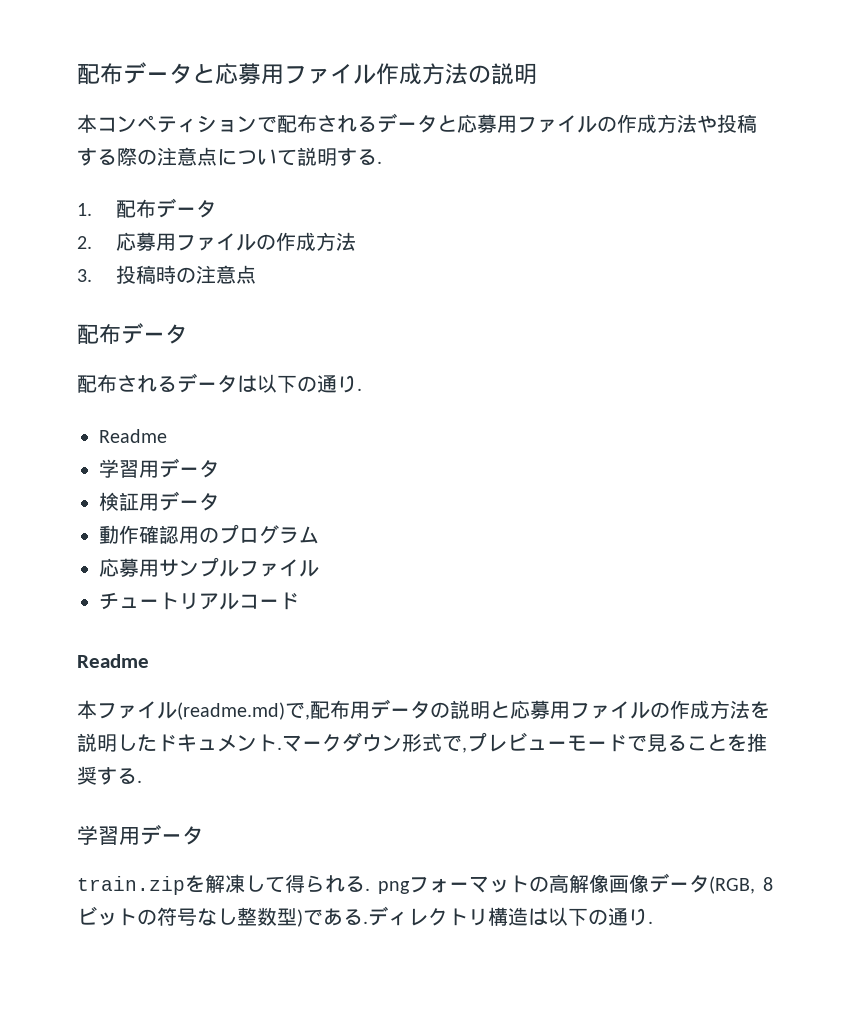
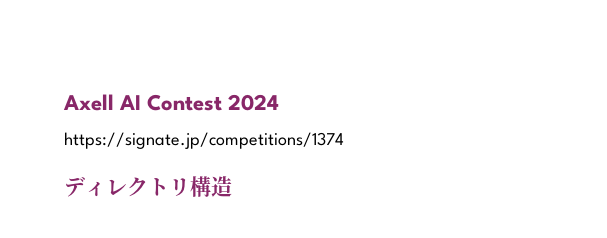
- 配布データと応募用ファイル作成方法の説明
- 本コンペティションで配布されるデータと応募用ファイルの作成方法や投稿する際の注意点について説明する.
- 1.配布データ
- 2.応募用ファイルの作成方法
- 3.投稿時の注意点
- 配布データ
- 配布されるデータは以下の通り.
- Readme
- 学習用データ
- 検証用データ
- 動作確認用のプログラム
- 応募用サンプルファイル
- チュートリアルコード
- Readme
- 本ファイル(readme.md)で,配布用データの説明と応募用ファイルの作成方法を説明したドキュメント.マークダウン形式で,プレビューモードで見ることを推奨する.
- 学習用データ
- train.zipを解凍して得られる. pngフォーマットの高解像画像データ(RGB, 8ビットの符号なし整数型)である.ディレクトリ構造は以下の通り.
+ Axell AI Contest 2024
+ https://signate.jp/competitions/1374
+ ディレクトリ構造

